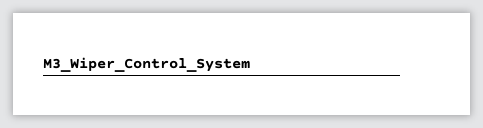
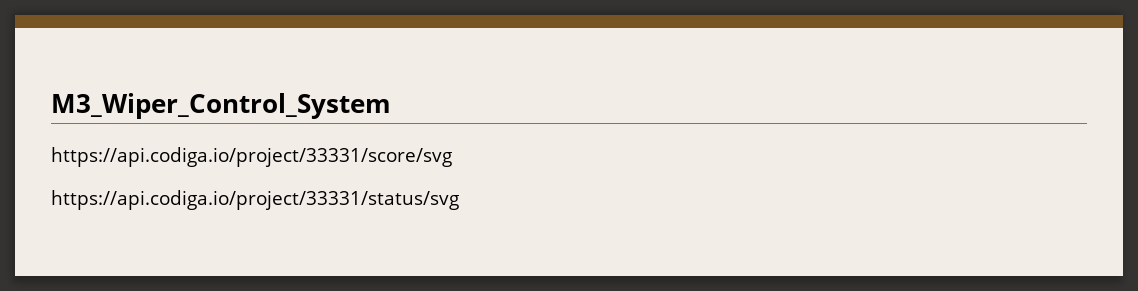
+ https://api.codiga.io/project/33331/score/svg
+ https://api.codiga.io/project/33331/status/svg

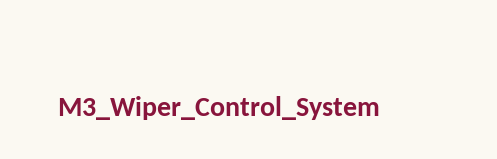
- https://api.codiga.io/project/33331/score/svg
- https://api.codiga.io/project/33331/status/svg

